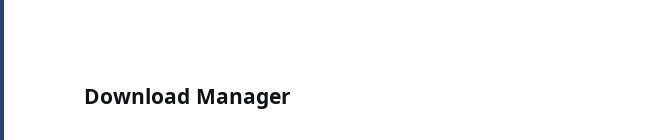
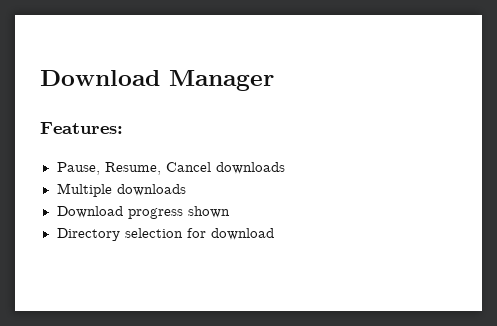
+ Features:
+ Pause, Resume, Cancel downloads
+ Multiple downloads
+ Download progress shown
+ Directory selection for download

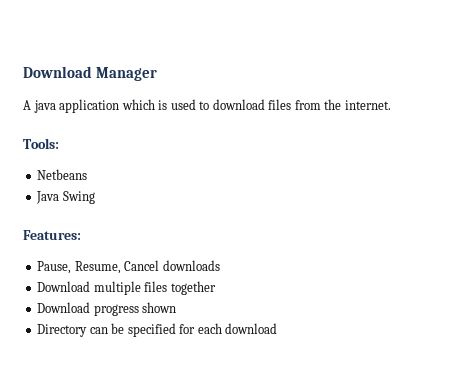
+ A java application which is used to download files from the internet.
+ Tools:
+ Netbeans
+ Java Swing
- Multiple downloads
+ Download multiple files together
- Directory selection for download
+ Directory can be specified for each download

